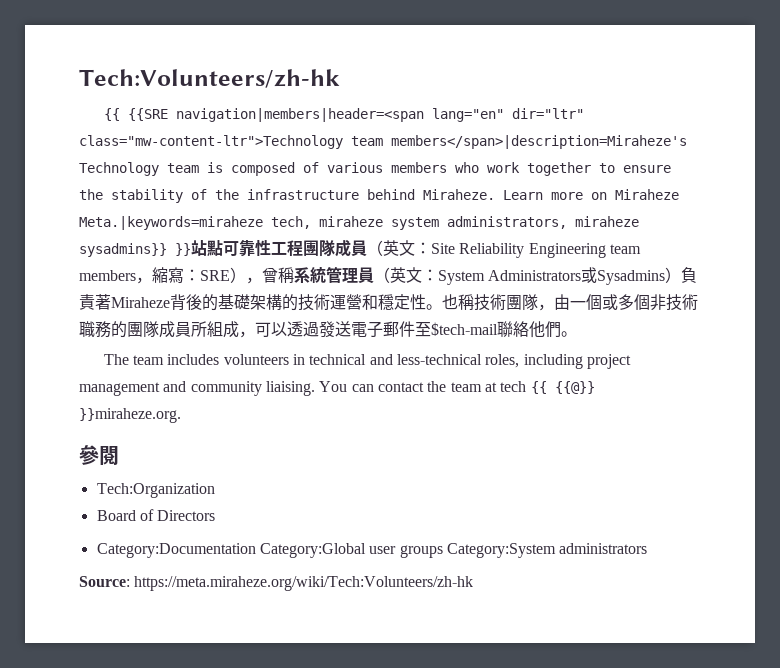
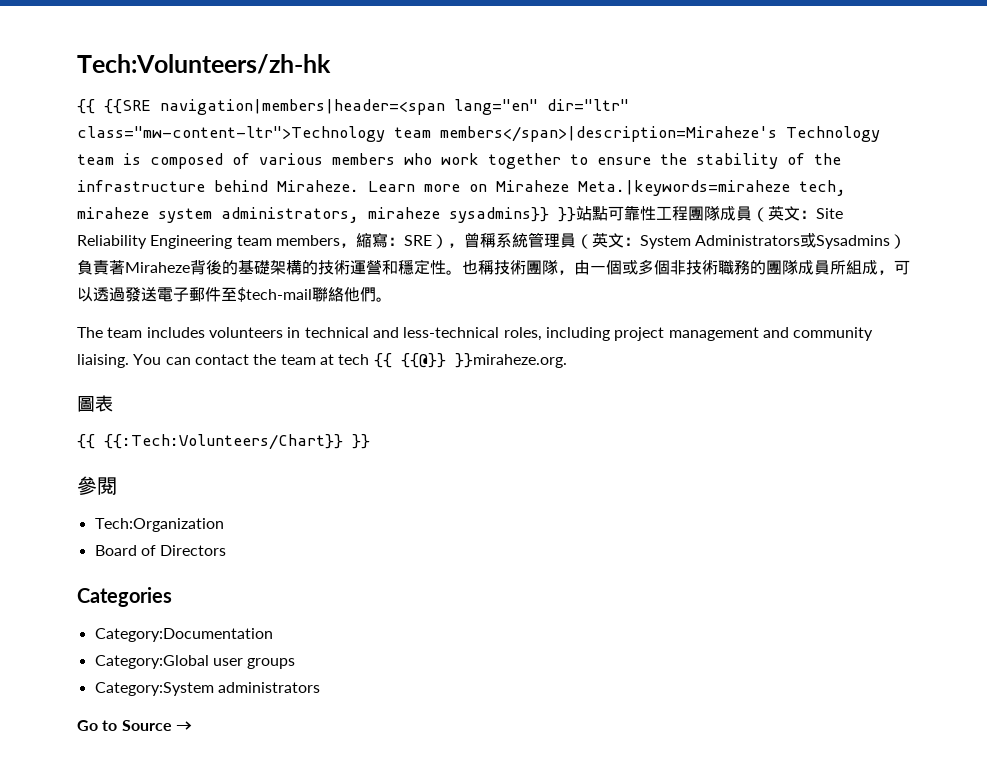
+ 圖表
+ {{ {{:Tech:Volunteers/Chart}} }}
+ Categories
- Category:Documentation Category:Global user groups Category:System administrators
+ Category:Documentation
+ Category:Global user groups
+ Category:System administrators
- Source: https://meta.miraheze.org/wiki/Tech:Volunteers/zh-hk
+ Go to Source →

